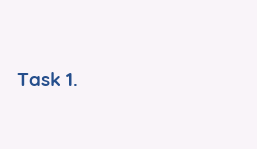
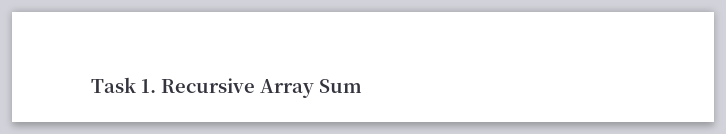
- Task 1.
+ Task 1. Recursive Array Sum

